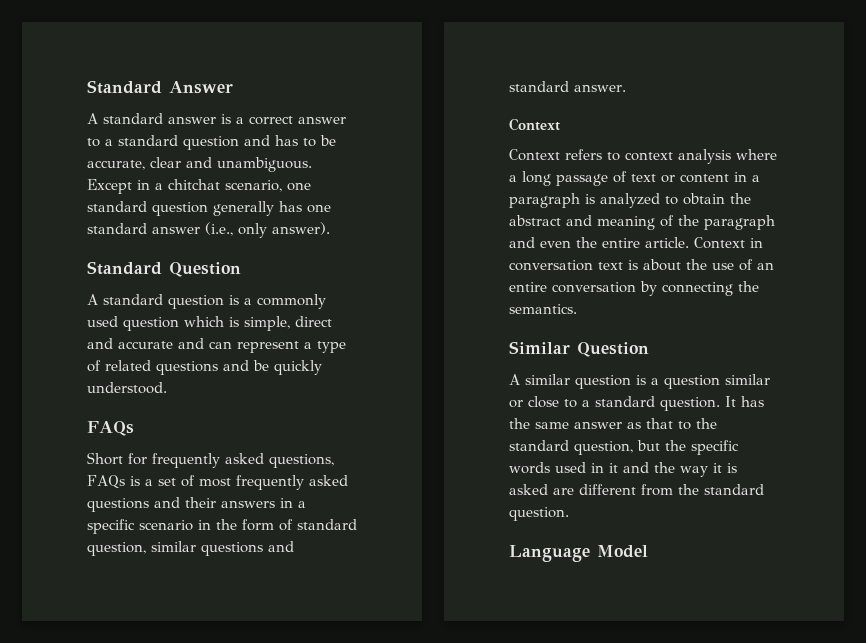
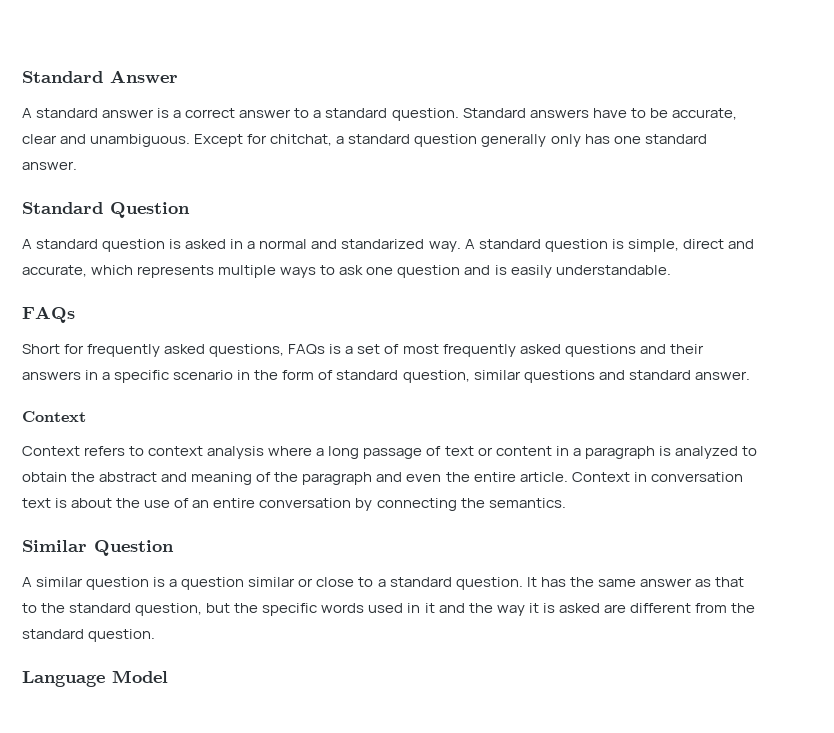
- A standard answer is a correct answer to a standard question and has to be accurate, clear and unambiguous.
+ A standard answer is a correct answer to a standard question. Standard answers have to be accurate, clear and unambiguous.
- Except in a chitchat scenario, one standard question generally has one standard answer (i.e., only answer).
+ Except for chitchat, a standard question generally only has one standard answer.
- A standard question is a commonly used question which is simple, direct and accurate and can represent a type of related questions and be quickly understood.
+ A standard question is asked in a normal and standarized way. A standard question is simple, direct and accurate, which represents multiple ways to ask one question and is easily understandable.

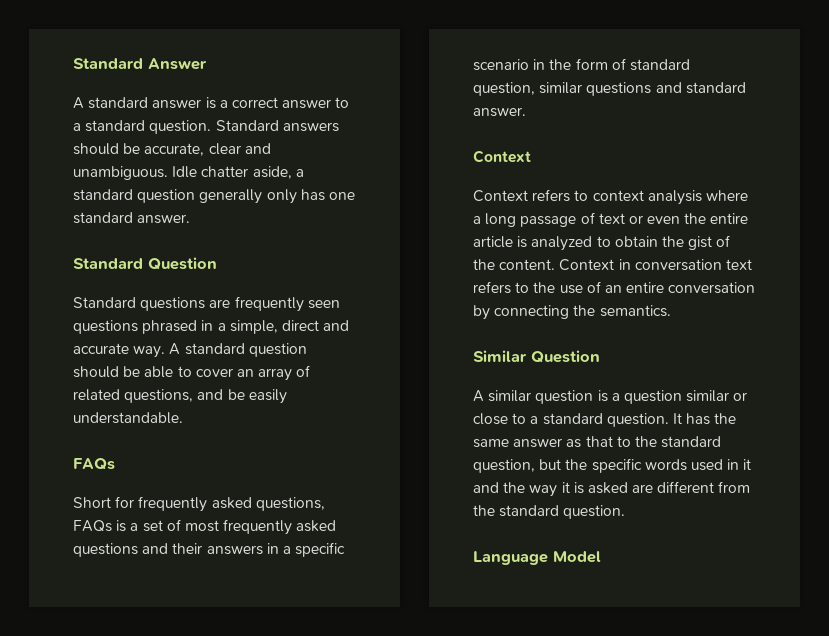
- Standard answers have to be accurate, clear and unambiguous.
+ Standard answers should be accurate, clear and unambiguous.
- Except for chitchat, a standard question generally only has one standard answer.
+ Idle chatter aside, a standard question generally only has one standard answer.
- A standard question is asked in a normal and standarized way. A standard question is simple, direct and accurate, which represents multiple ways to ask one question and is easily understandable.
+ Standard questions are frequently seen questions phrased in a simple, direct and accurate way. A standard question should be able to cover an array of related questions, and be easily understandable.
- Context refers to context analysis where a long passage of text or content in a paragraph is analyzed to obtain the abstract and meaning of the paragraph and even the entire article.
+ Context refers to context analysis where a long passage of text or even the entire article is analyzed to obtain the gist of the content.
- Context in conversation text is about the use of an entire conversation by connecting the semantics.
+ Context in conversation text refers to the use of an entire conversation by connecting the semantics.

